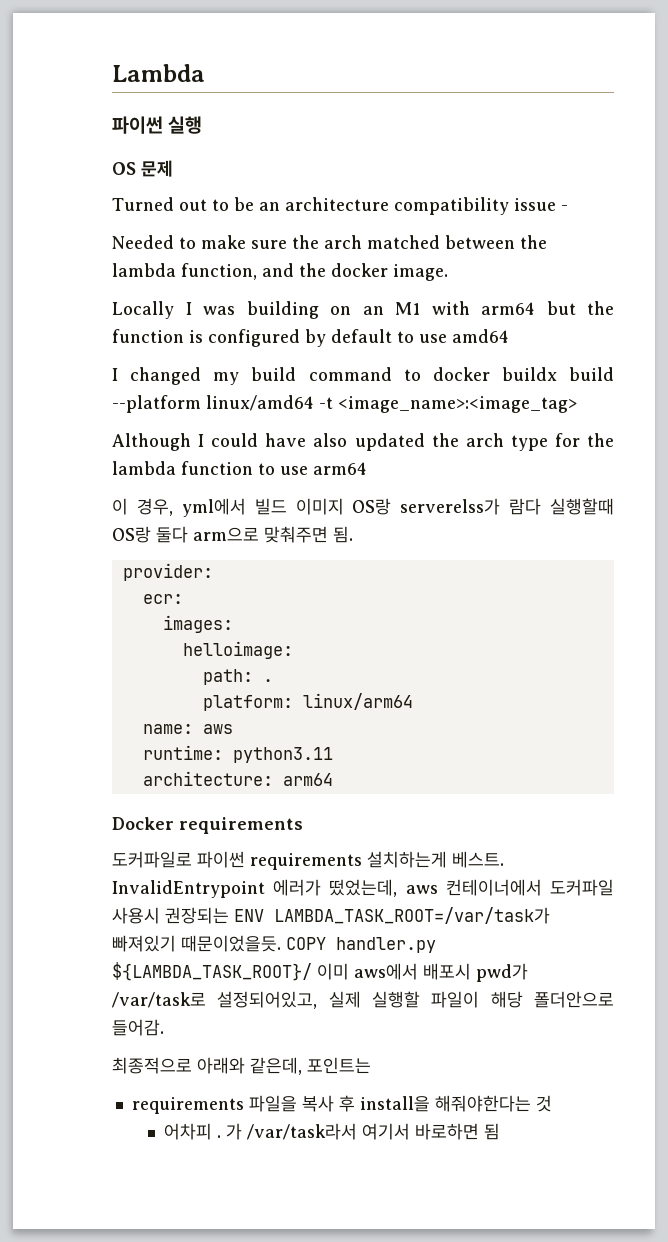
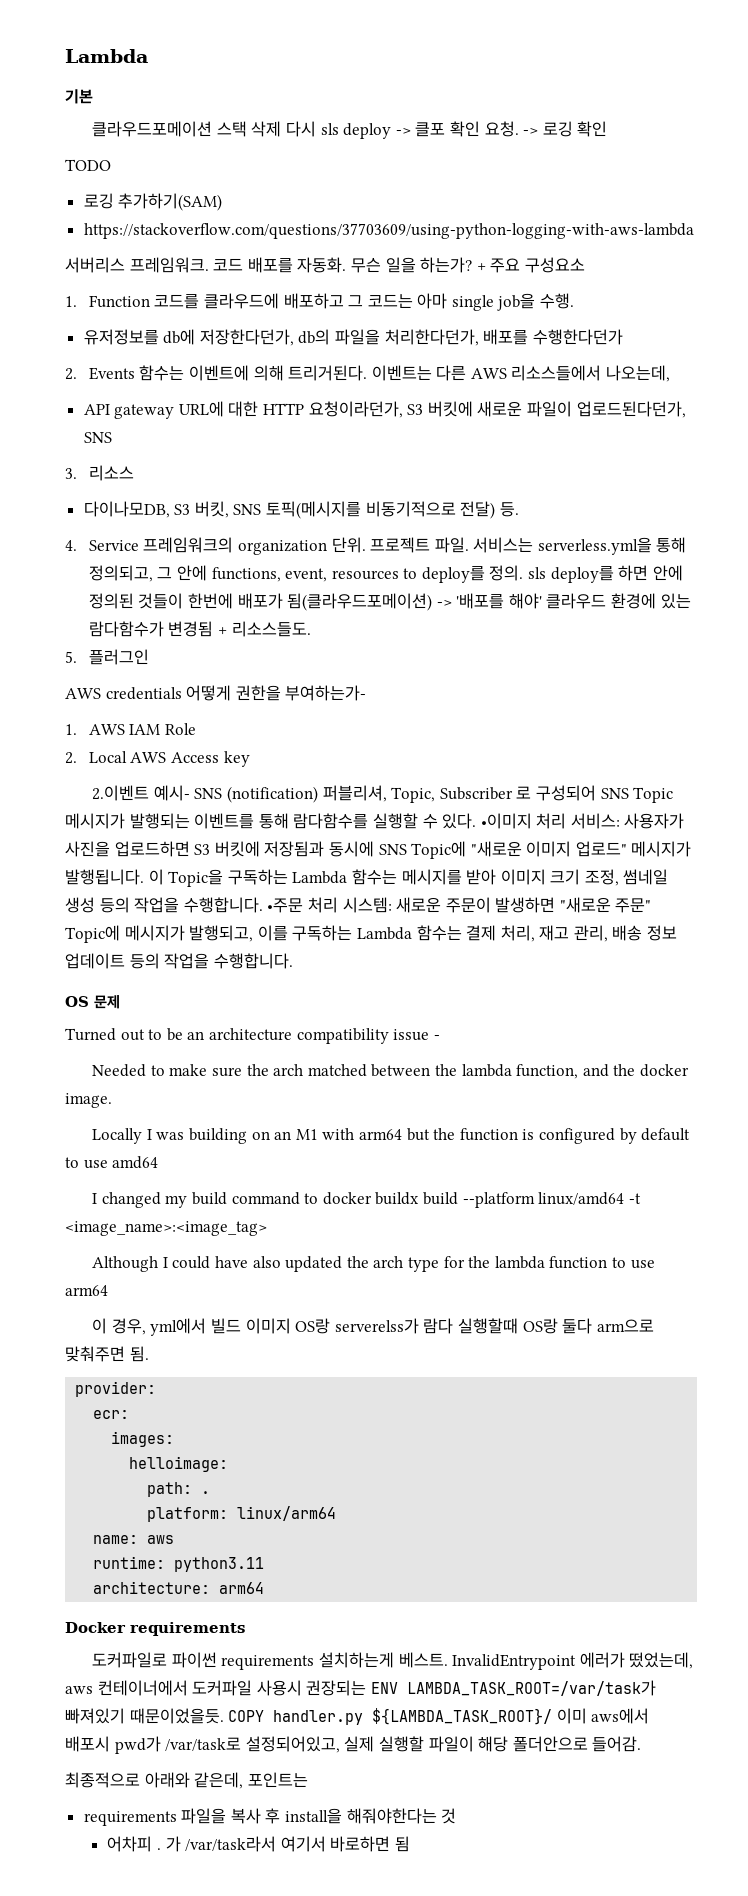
- 파이썬 실행
+ 기본
+ 클라우드포메이션 스택 삭제 다시 sls deploy -> 클포 확인 요청. -> 로깅 확인
+ TODO
+ 로깅 추가하기(SAM)
+ https://stackoverflow.com/questions/37703609/using-python-logging-with-aws-lambda
+ 서버리스 프레임워크. 코드 배포를 자동화. 무슨 일을 하는가? + 주요 구성요소
+ 1. Function 코드를 클라우드에 배포하고 그 코드는 아마 single job을 수행.
+ 유저정보를 db에 저장한다던가, db의 파일을 처리한다던가, 배포를 수행한다던가
+ 2. Events 함수는 이벤트에 의해 트리거된다. 이벤트는 다른 AWS 리소스들에서 나오는데,
+ API gateway URL에 대한 HTTP 요청이라던가, S3 버킷에 새로운 파일이 업로드된다던가, SNS
+ 3. 리소스
+ 다이나모DB, S3 버킷, SNS 토픽(메시지를 비동기적으로 전달) 등.
+ 4. Service 프레임워크의 organization 단위. 프로젝트 파일. 서비스는 serverless.yml을 통해 정의되고, 그 안에 functions, event, resources to deploy를 정의. sls deploy를 하면 안에 정의된 것들이 한번에 배포가 됨(클라우드포메이션) -> '배포를 해야' 클라우드 환경에 있는 람다함수가 변경됨 + 리소스들도.
+ 5. 플러그인
+ AWS credentials 어떻게 권한을 부여하는가-
+ 1. AWS IAM Role
+ 2. Local AWS Access key
+ 2.이벤트 예시- SNS (notification) 퍼블리셔, Topic, Subscriber 로 구성되어 SNS Topic 메시지가 발행되는 이벤트를 통해 람다함수를 실행할 수 있다. •이미지 처리 서비스: 사용자가 사진을 업로드하면 S3 버킷에 저장됨과 동시에 SNS Topic에 "새로운 이미지 업로드" 메시지가 발행됩니다. 이 Topic을 구독하는 Lambda 함수는 메시지를 받아 이미지 크기 조정, 썸네일 생성 등의 작업을 수행합니다. •주문 처리 시스템: 새로운 주문이 발생하면 "새로운 주문" Topic에 메시지가 발행되고, 이를 구독하는 Lambda 함수는 결제 처리, 재고 관리, 배송 정보 업데이트 등의 작업을 수행합니다.

